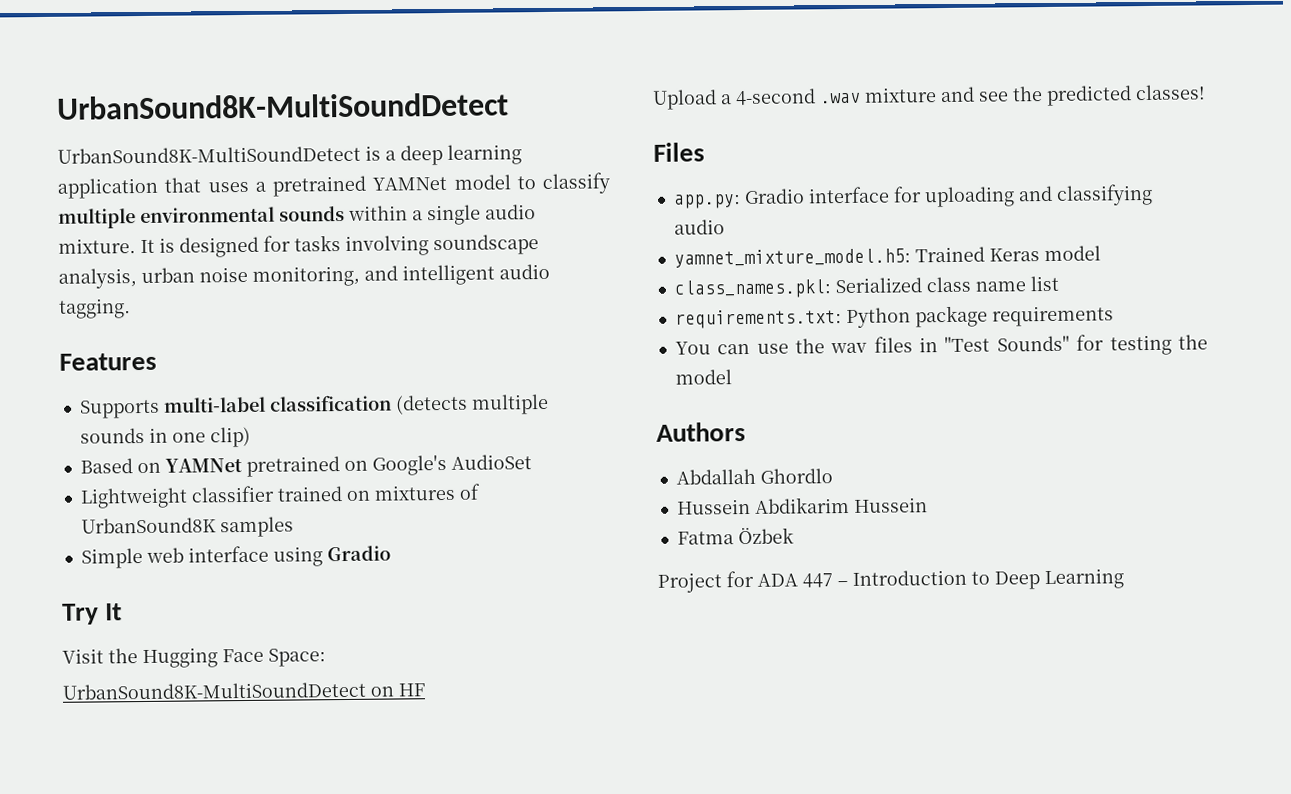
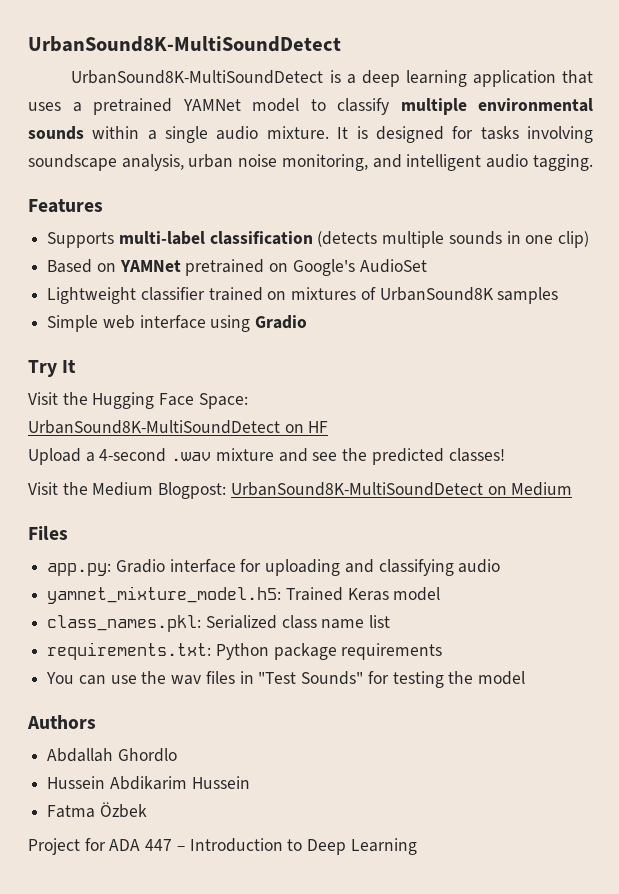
+ Visit the Medium Blogpost: UrbanSound8K-MultiSoundDetect on Medium

